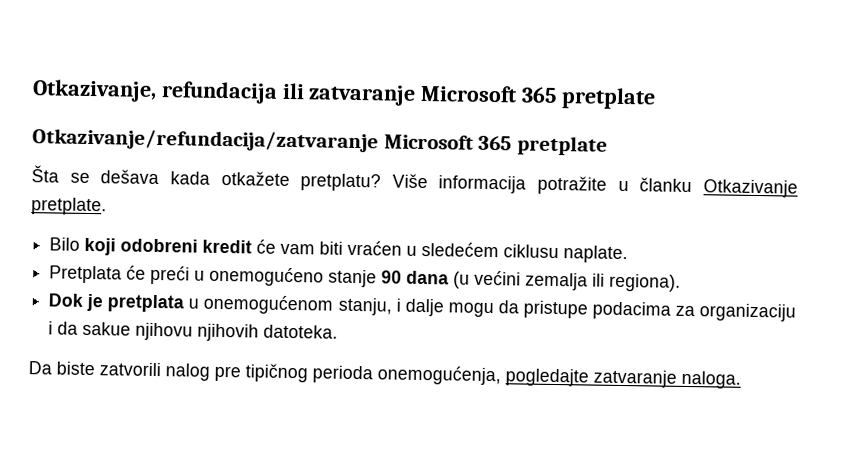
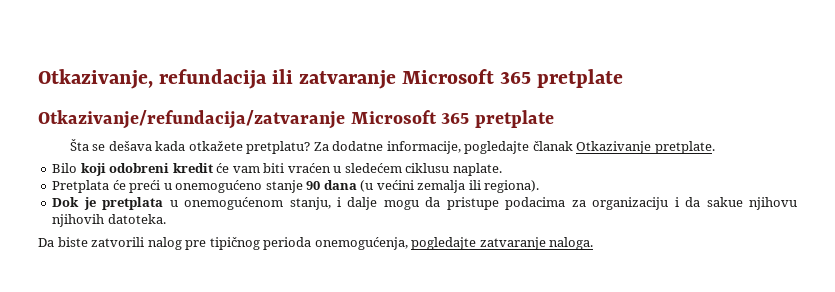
- Više informacija potražite u članku Otkazivanje pretplate.
+ Za dodatne informacije, pogledajte članak Otkazivanje pretplate.

